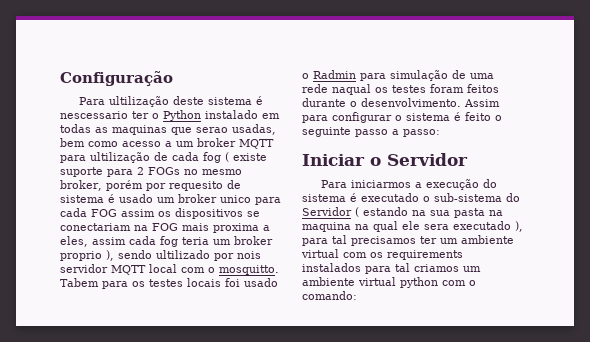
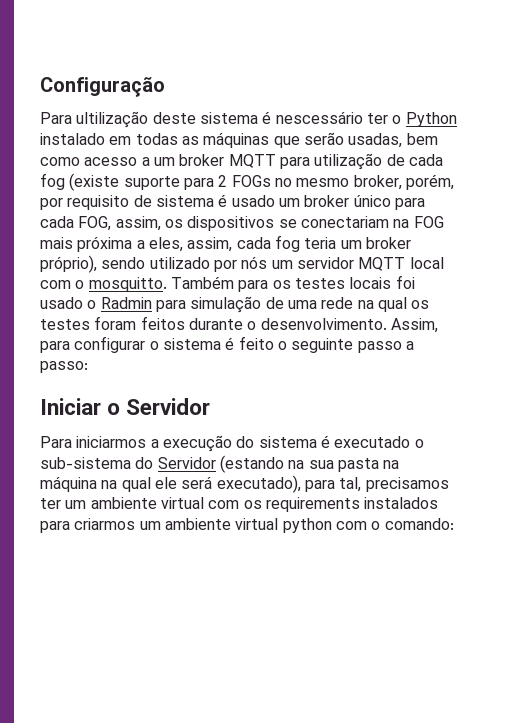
- Para ultilização deste sistema é nescessario ter o Python instalado em todas as maquinas que serao usadas, bem como acesso a um broker MQTT para ultilização de cada fog ( existe suporte para 2 FOGs no mesmo broker, porém por requesito de sistema é usado um broker unico para cada FOG assim os dispositivos se conectariam na FOG mais proxima a eles, assim cada fog teria um broker proprio ), sendo ultilizado por nois servidor MQTT local com o mosquitto.
+ Para ultilização deste sistema é nescessário ter o Python instalado em todas as máquinas que serão usadas, bem como acesso a um broker MQTT para utilização de cada fog (existe suporte para 2 FOGs no mesmo broker, porém, por requisito de sistema é usado um broker único para cada FOG, assim, os dispositivos se conectariam na FOG mais próxima a eles, assim, cada fog teria um broker próprio), sendo utilizado por nós um servidor MQTT local com o mosquitto.
- Tabem para os testes locais foi usado o Radmin para simulação de uma rede naqual os testes foram feitos durante o desenvolvimento.
+ Também para os testes locais foi usado o Radmin para simulação de uma rede na qual os testes foram feitos durante o desenvolvimento.
- Assim para configurar o sistema é feito o seguinte passo a passo:
+ Assim, para configurar o sistema é feito o seguinte passo a passo:
- Para iniciarmos a execução do sistema é executado o sub-sistema do Servidor ( estando na sua pasta na maquina na qual ele sera executado ), para tal precisamos ter um ambiente virtual com os requirements instalados para tal criamos um ambiente virtual python com o comando:
+ Para iniciarmos a execução do sistema é executado o sub-sistema do Servidor (estando na sua pasta na máquina na qual ele será executado), para tal, precisamos ter um ambiente virtual com os requirements instalados para criarmos um ambiente virtual python com o comando:

